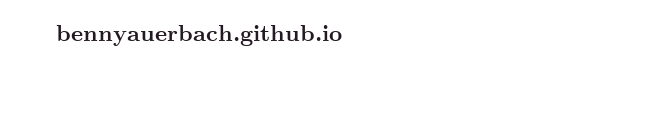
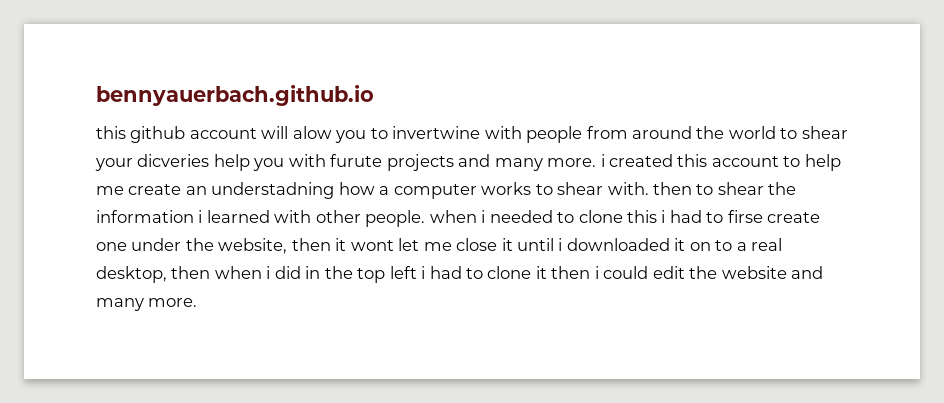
+ this github account will alow you to invertwine with people from around the world to shear your dicveries help you with furute projects and many more. i created this account to help me create an understadning how a computer works to shear with. then to shear the information i learned with other people. when i needed to clone this i had to firse create one under the website, then it wont let me close it until i downloaded it on to a real desktop, then when i did in the top left i had to clone it then i could edit the website and many more.

